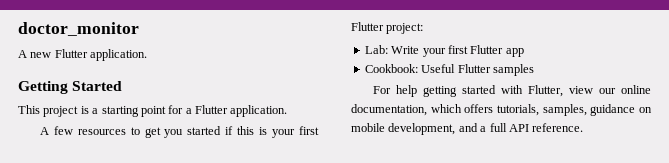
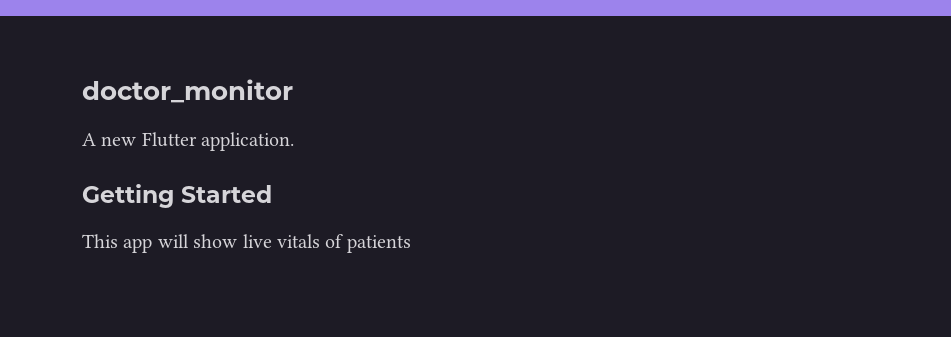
- This project is a starting point for a Flutter application.
- A few resources to get you started if this is your first Flutter project:
- Lab: Write your first Flutter app
- Cookbook: Useful Flutter samples
- For help getting started with Flutter, view our online documentation, which offers tutorials, samples, guidance on mobile development, and a full API reference.
+ This app will show live vitals of patients

